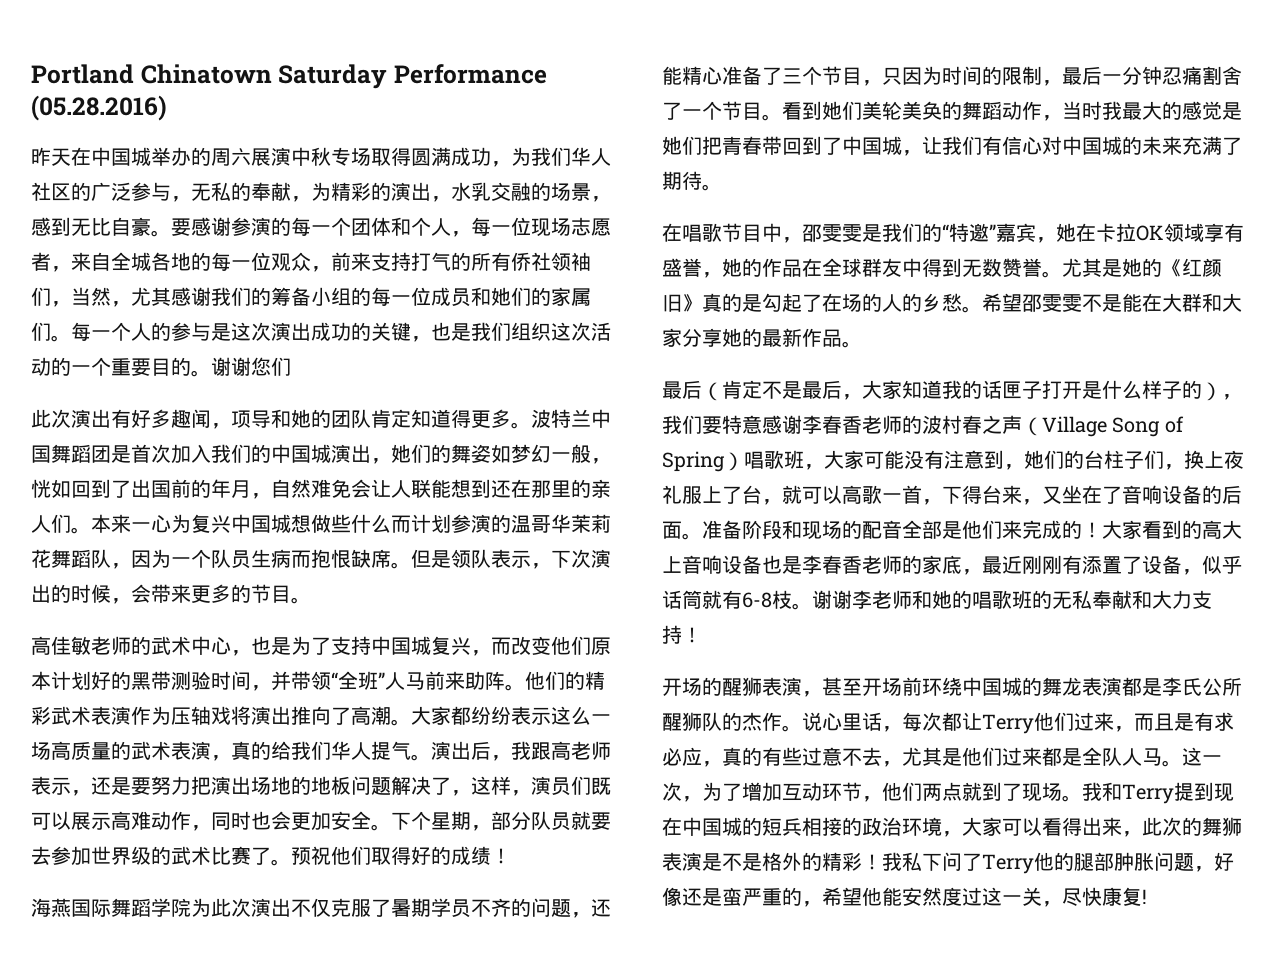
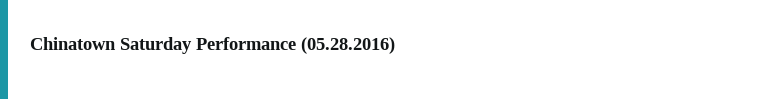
- Portland Chinatown Saturday Performance (05.28.2016)
+ Chinatown Saturday Performance (05.28.2016)
- 昨天在中国城举办的周六展演中秋专场取得圆满成功，为我们华人社区的广泛参与，无私的奉献，为精彩的演出，水乳交融的场景，感到无比自豪。要感谢参演的每一个团体和个人，每一位现场志愿者，来自全城各地的每一位观众，前来支持打气的所有侨社领袖们，当然，尤其感谢我们的筹备小组的每一位成员和她们的家属们。每一个人的参与是这次演出成功的关键，也是我们组织这次活动的一个重要目的。谢谢您们
- 此次演出有好多趣闻，项导和她的团队肯定知道得更多。波特兰中国舞蹈团是首次加入我们的中国城演出，她们的舞姿如梦幻一般，恍如回到了出国前的年月，自然难免会让人联能想到还在那里的亲人们。本来一心为复兴中国城想做些什么而计划参演的温哥华茉莉花舞蹈队，因为一个队员生病而抱恨缺席。但是领队表示，下次演出的时候，会带来更多的节目。
- 高佳敏老师的武术中心，也是为了支持中国城复兴，而改变他们原本计划好的黑带测验时间，并带领“全班”人马前来助阵。他们的精彩武术表演作为压轴戏将演出推向了高潮。大家都纷纷表示这么一场高质量的武术表演，真的给我们华人提气。演出后，我跟高老师表示，还是要努力把演出场地的地板问题解决了，这样，演员们既可以展示高难动作，同时也会更加安全。下个星期，部分队员就要去参加世界级的武术比赛了。预祝他们取得好的成绩！
- 海燕国际舞蹈学院为此次演出不仅克服了暑期学员不齐的问题，还能精心准备了三个节目，只因为时间的限制，最后一分钟忍痛割舍了一个节目。看到她们美轮美奂的舞蹈动作，当时我最大的感觉是她们把青春带回到了中国城，让我们有信心对中国城的未来充满了期待。
- 在唱歌节目中，邵雯雯是我们的“特邀”嘉宾，她在卡拉OK领域享有盛誉，她的作品在全球群友中得到无数赞誉。尤其是她的《红颜旧》真的是勾起了在场的人的乡愁。希望邵雯雯不是能在大群和大家分享她的最新作品。
- 最后（肯定不是最后，大家知道我的话匣子打开是什么样子的），我们要特意感谢李春香老师的波村春之声（Village Song of Spring）唱歌班，大家可能没有注意到，她们的台柱子们，换上夜礼服上了台，就可以高歌一首，下得台来，又坐在了音响设备的后面。准备阶段和现场的配音全部是他们来完成的！大家看到的高大上音响设备也是李春香老师的家底，最近刚刚有添置了设备，似乎话筒就有6-8枝。谢谢李老师和她的唱歌班的无私奉献和大力支持！
- 开场的醒狮表演，甚至开场前环绕中国城的舞龙表演都是李氏公所醒狮队的杰作。说心里话，每次都让Terry他们过来，而且是有求必应，真的有些过意不去，尤其是他们过来都是全队人马。这一次，为了增加互动环节，他们两点就到了现场。我和Terry提到现在中国城的短兵相接的政治环境，大家可以看得出来，此次的舞狮表演是不是格外的精彩！我私下问了Terry他的腿部肿胀问题，好像还是蛮严重的，希望他能安然度过这一关，尽快康复!

